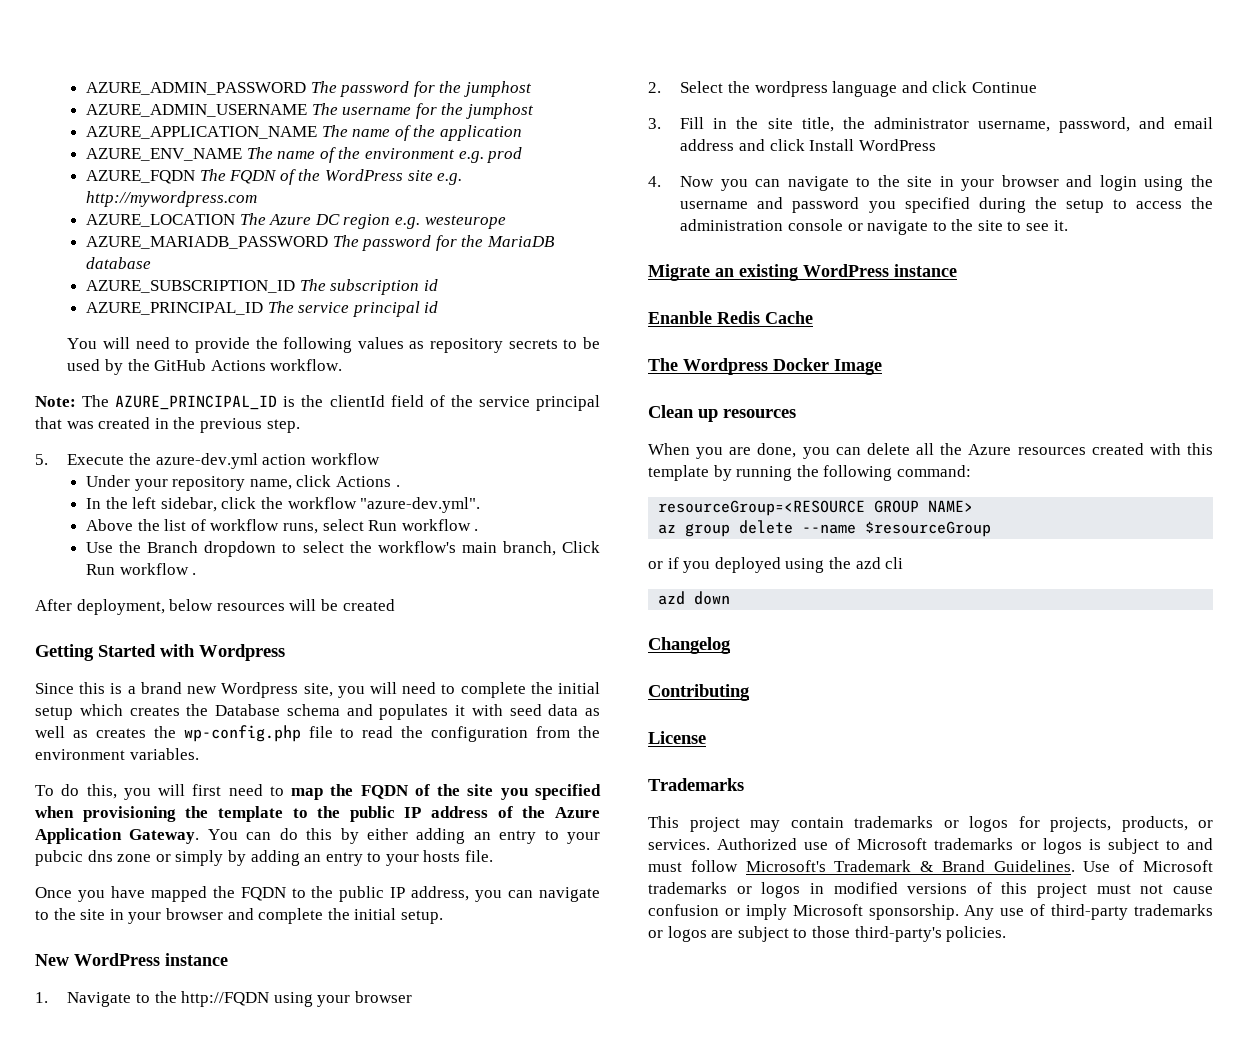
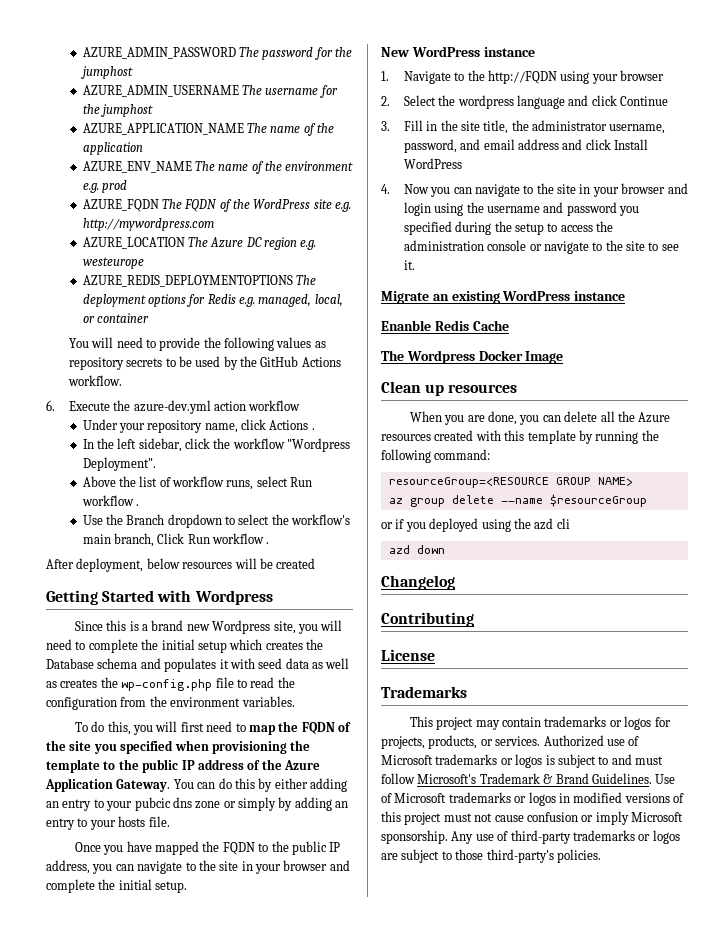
- AZURE_MARIADB_PASSWORD The password for the MariaDB database
- AZURE_SUBSCRIPTION_ID The subscription id
- AZURE_PRINCIPAL_ID The service principal id
+ AZURE_REDIS_DEPLOYMENTOPTIONS The deployment options for Redis e.g. managed, local, or container
- Note: The AZURE_PRINCIPAL_ID is the clientId field of the service principal that was created in the previous step.
- 5. Execute the azure-dev.yml action workflow
+ 6. Execute the azure-dev.yml action workflow
- In the left sidebar, click the workflow "azure-dev.yml".
+ In the left sidebar, click the workflow "Wordpress Deployment".

